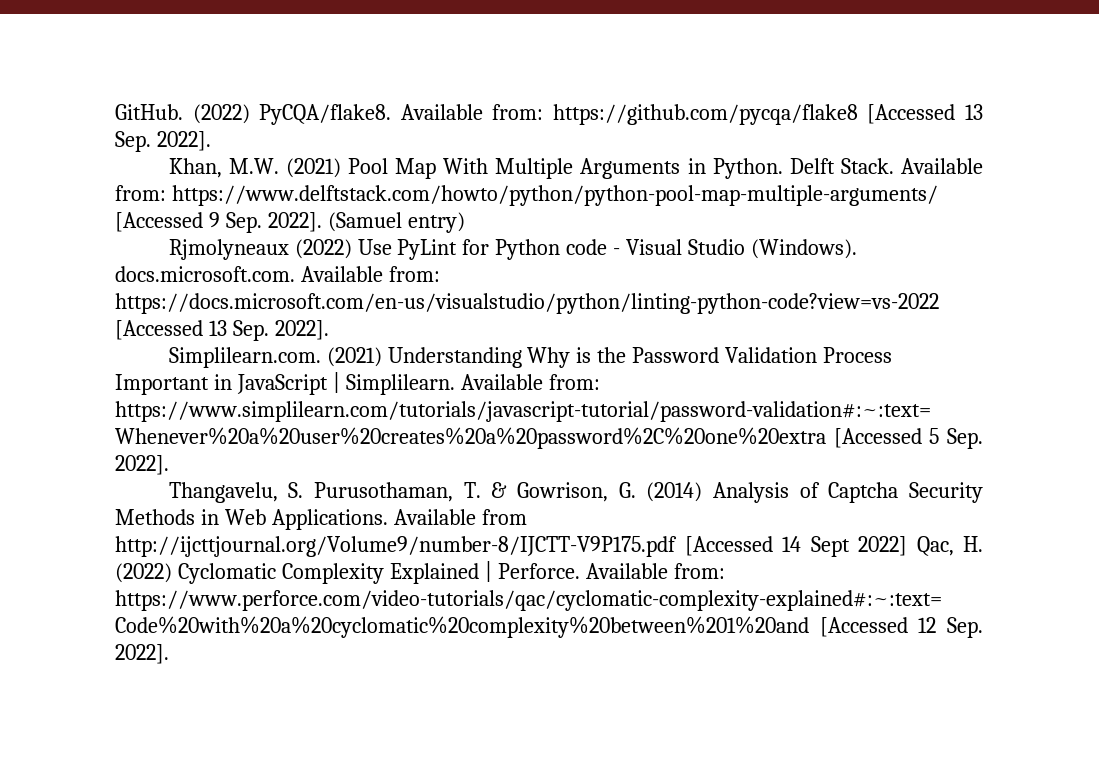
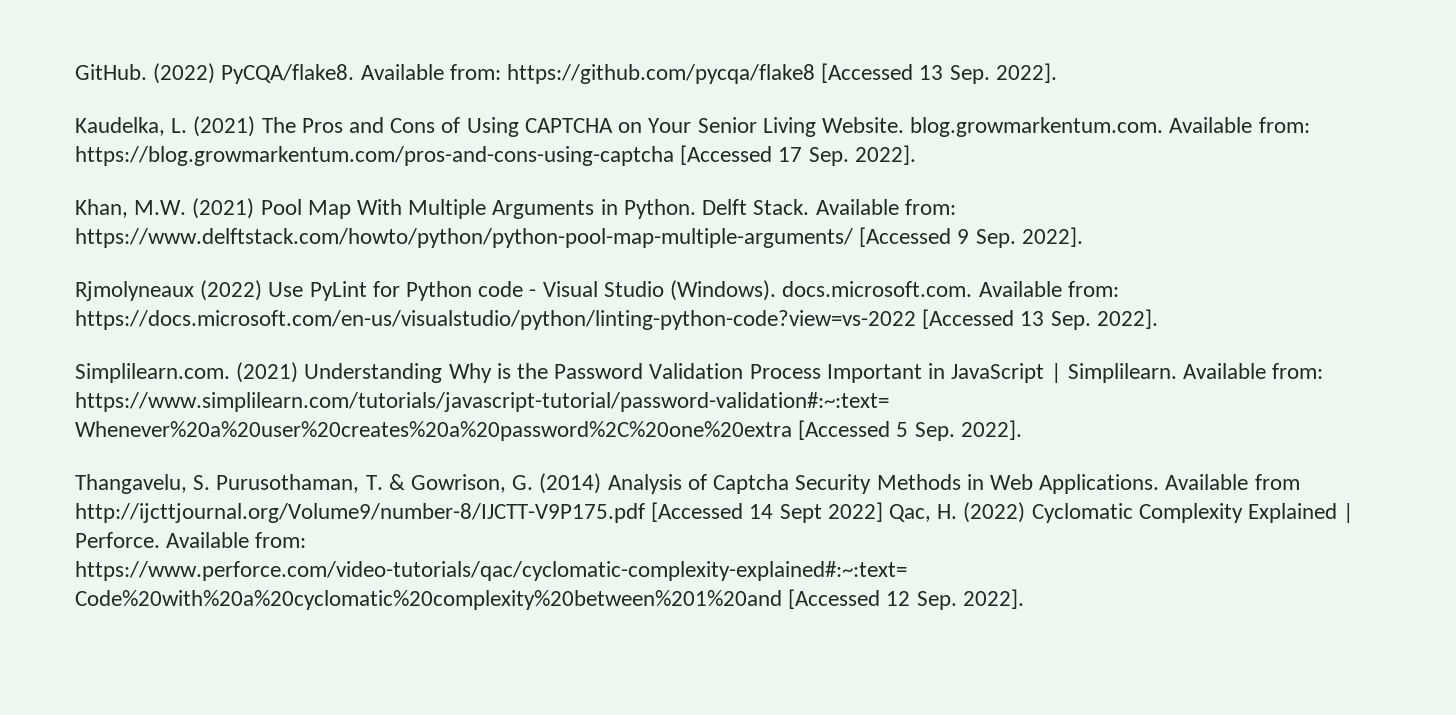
+ Kaudelka, L. (2021) The Pros and Cons of Using CAPTCHA on Your Senior Living Website. blog.growmarkentum.com. Available from: https://blog.growmarkentum.com/pros-and-cons-using-captcha [Accessed 17 Sep. 2022].
- (Samuel entry)

